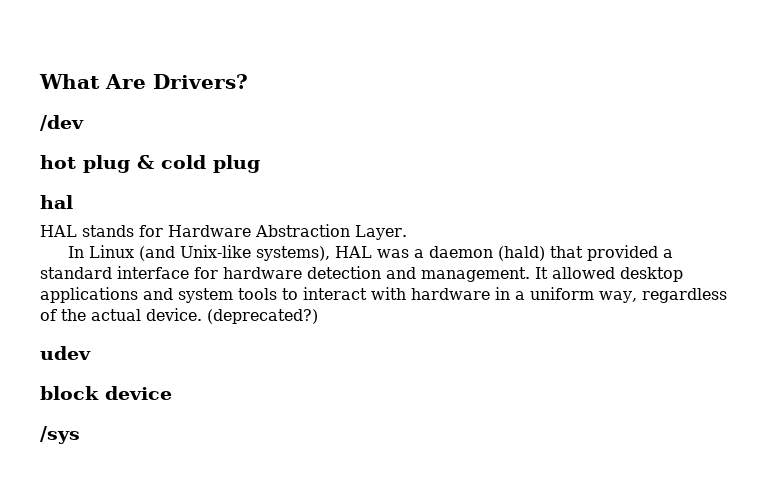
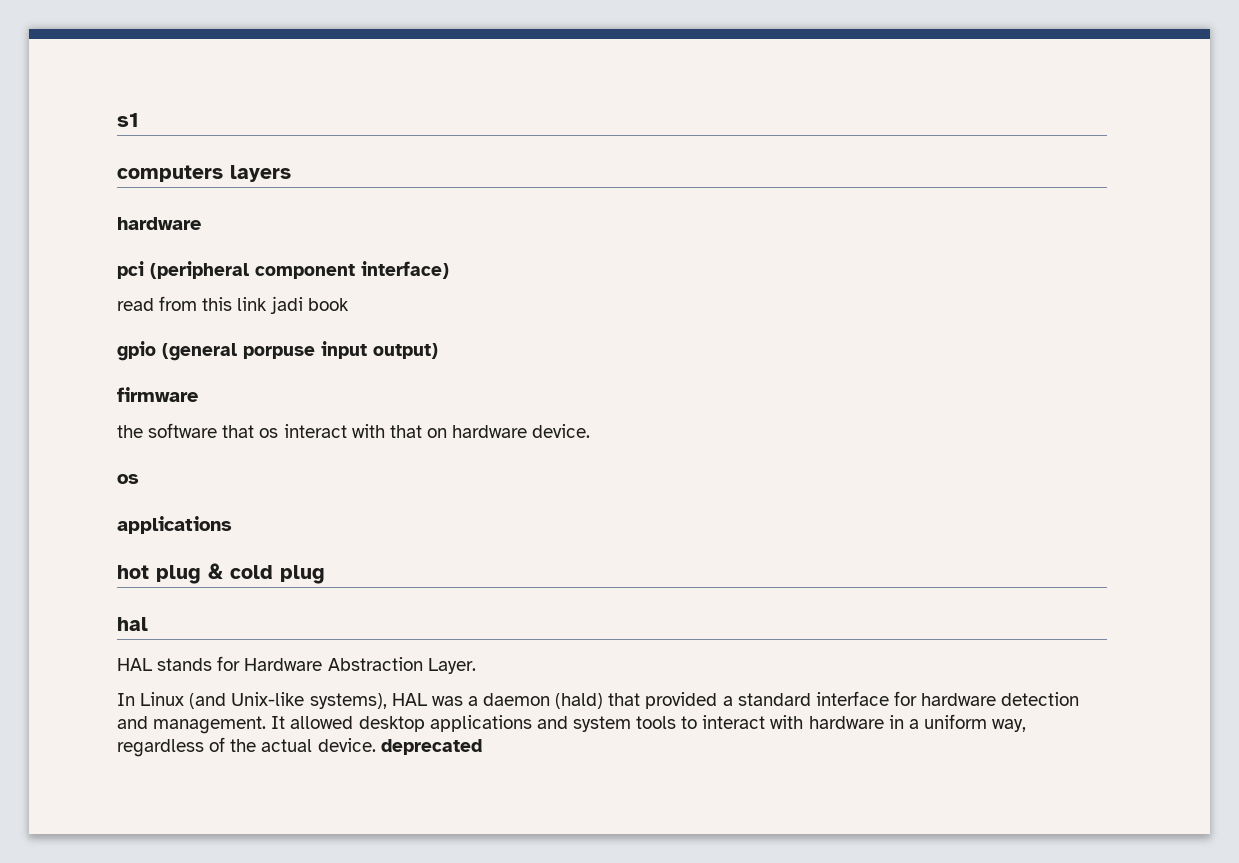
- What Are Drivers?
- /dev
+ s1
+ computers layers
+ hardware
+ pci (peripheral component interface)
+ read from this link jadi book
+ gpio (general porpuse input output)
+ firmware
+ the software that os interact with that on hardware device.
+ os
+ applications
- It allowed desktop applications and system tools to interact with hardware in a uniform way, regardless of the actual device. (deprecated?)
- udev
- block device
- /sys
+ It allowed desktop applications and system tools to interact with hardware in a uniform way, regardless of the actual device. deprecated

